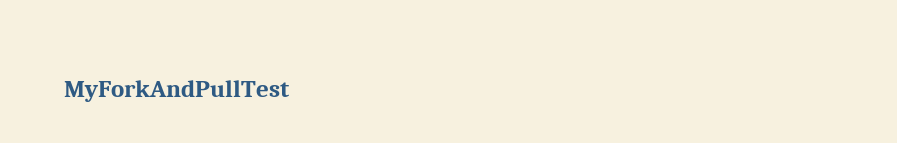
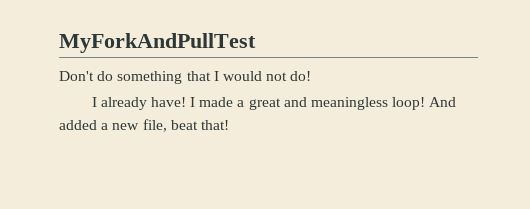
+ Don't do something that I would not do!
+ I already have! I made a great and meaningless loop! And added a new file, beat that!

